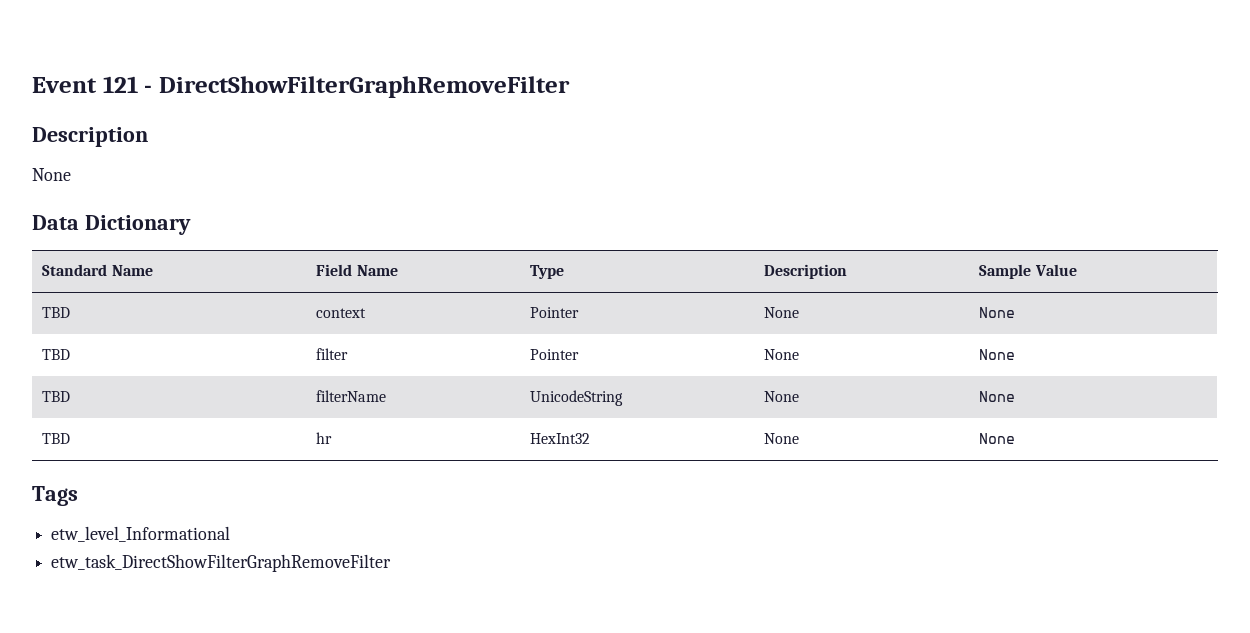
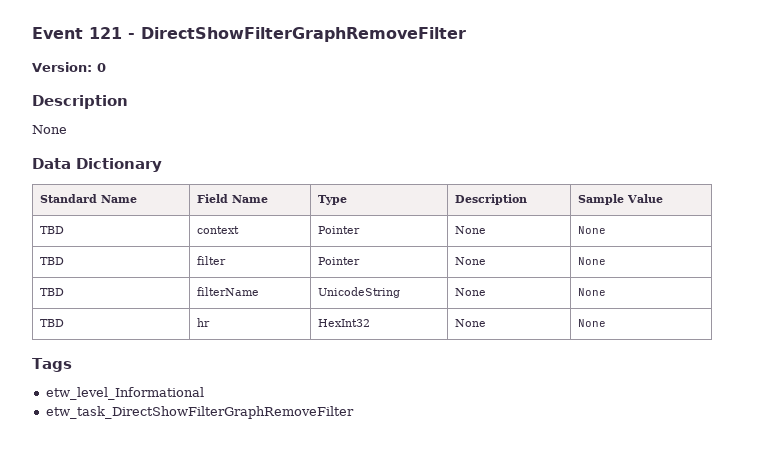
+ Version: 0

